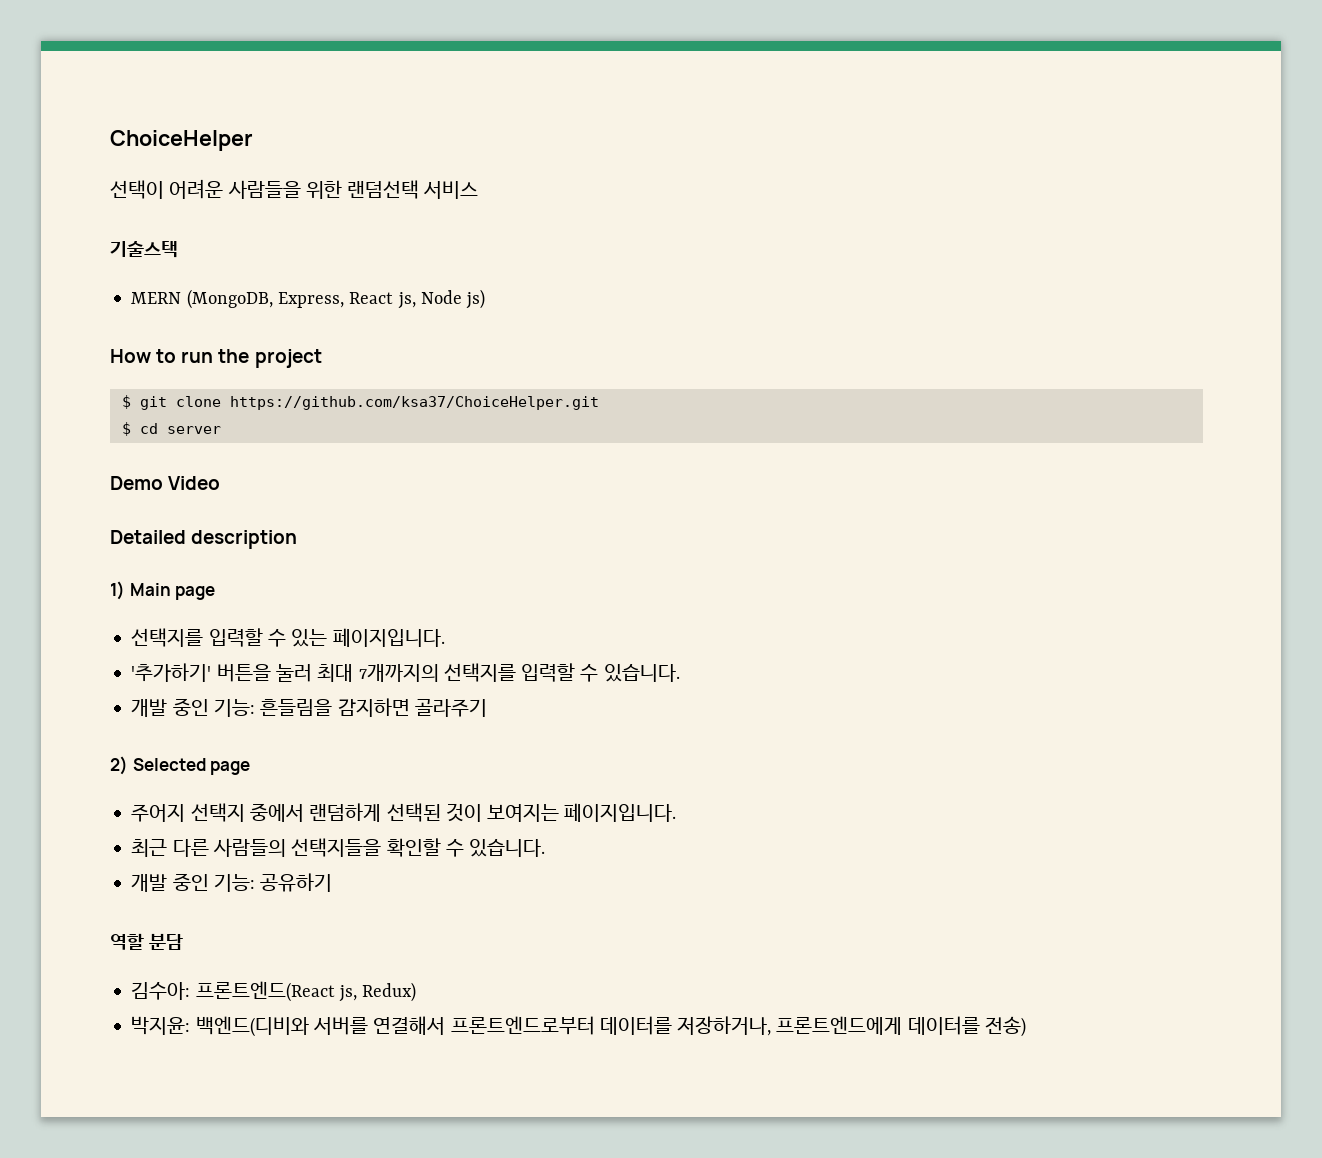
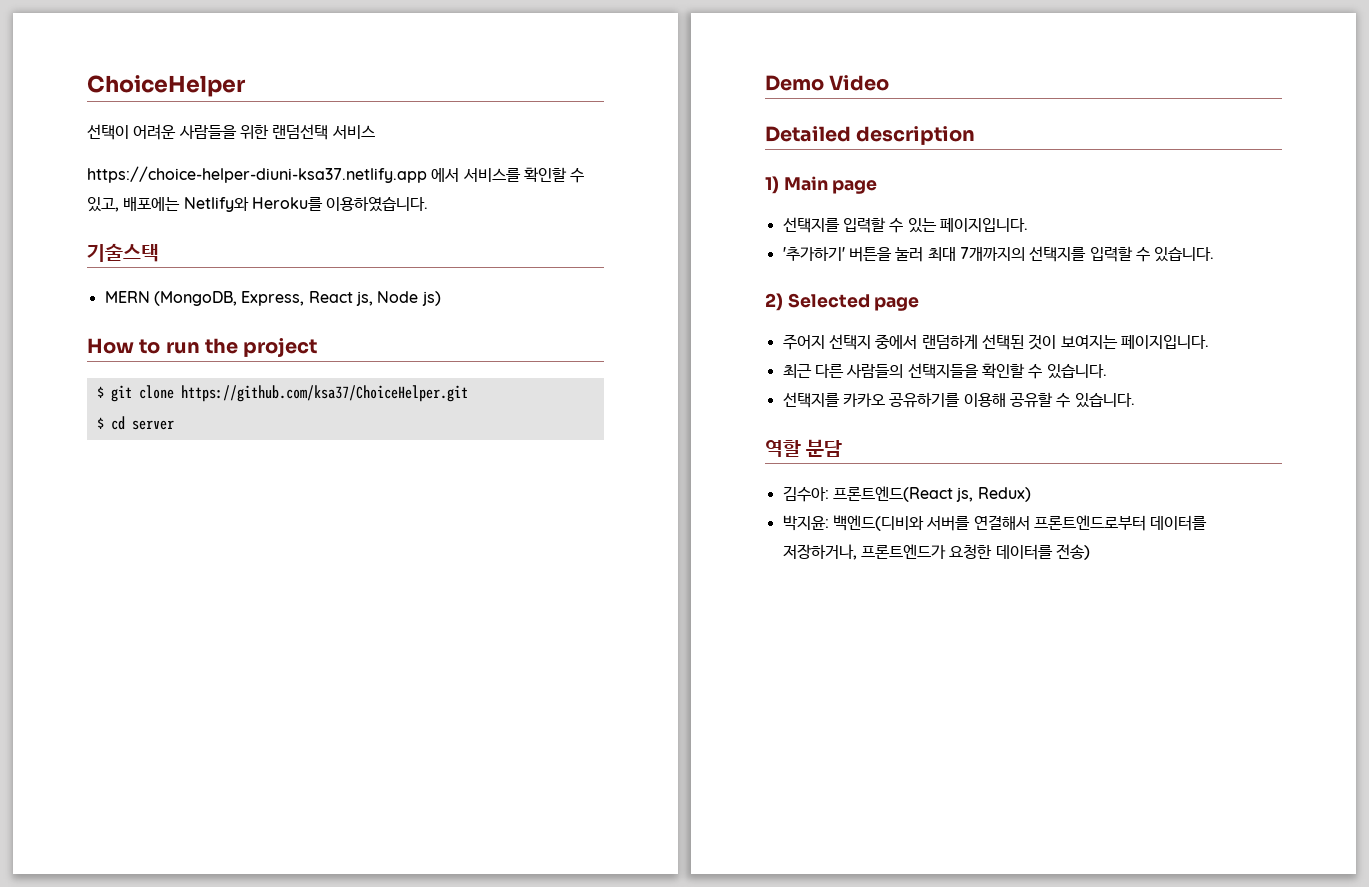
+ https://choice-helper-diuni-ksa37.netlify.app 에서 서비스를 확인할 수 있고, 배포에는 Netlify와 Heroku를 이용하였습니다.
- 개발 중인 기능: 흔들림을 감지하면 골라주기
- 개발 중인 기능: 공유하기
+ 선택지를 카카오 공유하기를 이용해 공유할 수 있습니다.
- 박지윤: 백엔드(디비와 서버를 연결해서 프론트엔드로부터 데이터를 저장하거나, 프론트엔드에게 데이터를 전송)
+ 박지윤: 백엔드(디비와 서버를 연결해서 프론트엔드로부터 데이터를 저장하거나, 프론트엔드가 요청한 데이터를 전송)

